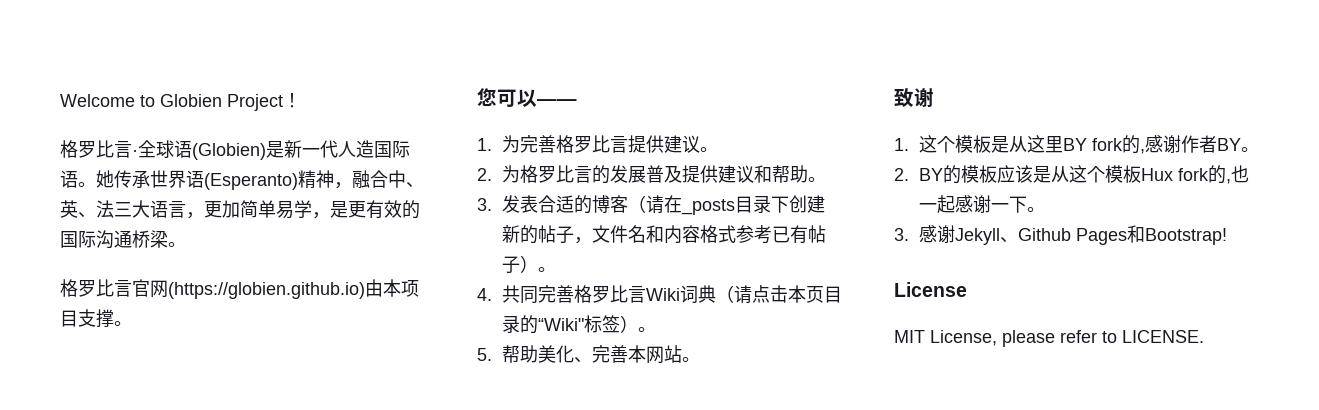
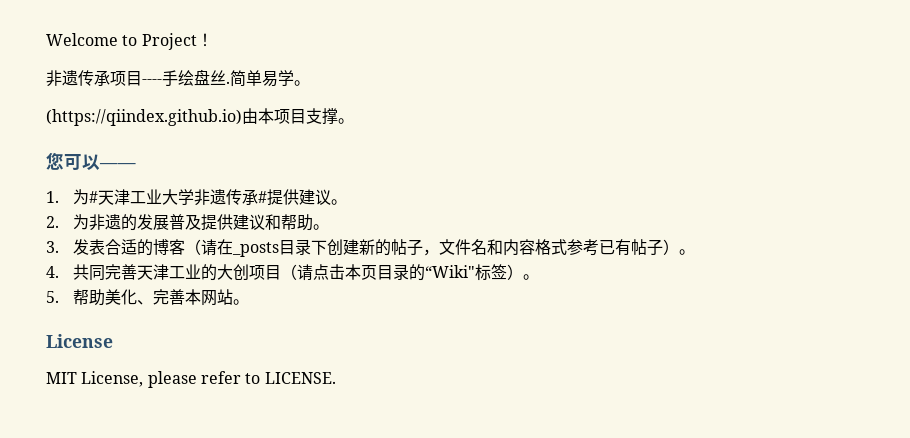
- Welcome to Globien Project！
+ Welcome to Project！
- 格罗比言·全球语(Globien)是新一代人造国际语。她传承世界语(Esperanto)精神，融合中、英、法三大语言，更加简单易学，是更有效的国际沟通桥梁。
- 格罗比言官网(https://globien.github.io)由本项目支撑。
+ 非遗传承项目----手绘盘丝.简单易学。
+ (https://qiindex.github.io)由本项目支撑。
- 1.为完善格罗比言提供建议。
+ 1.为#天津工业大学非遗传承#提供建议。
- 2.为格罗比言的发展普及提供建议和帮助。
+ 2.为非遗的发展普及提供建议和帮助。
- 4.共同完善格罗比言Wiki词典（请点击本页目录的“Wiki"标签）。
+ 4.共同完善天津工业的大创项目（请点击本页目录的“Wiki"标签）。
- 致谢
- 1.这个模板是从这里BY fork的,感谢作者BY。
- 2. BY的模板应该是从这个模板Hux fork的,也一起感谢一下。
- 3.感谢Jekyll、Github Pages和Bootstrap!

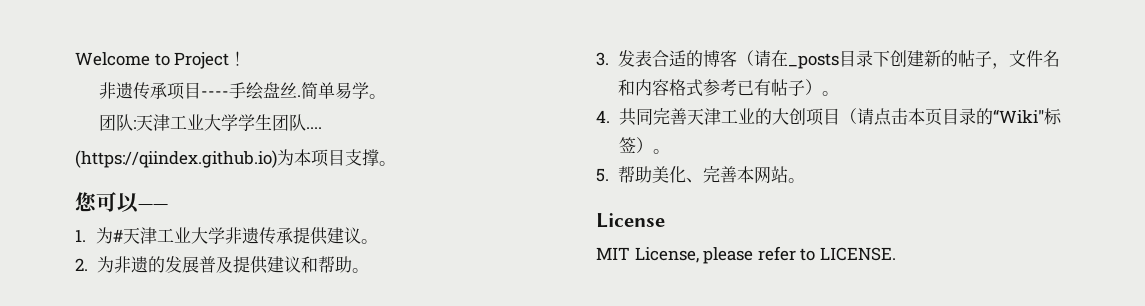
+ 团队:天津工业大学学生团队....
- (https://qiindex.github.io)由本项目支撑。
+ (https://qiindex.github.io)为本项目支撑。
- 1.为#天津工业大学非遗传承#提供建议。
+ 1.为#天津工业大学非遗传承提供建议。

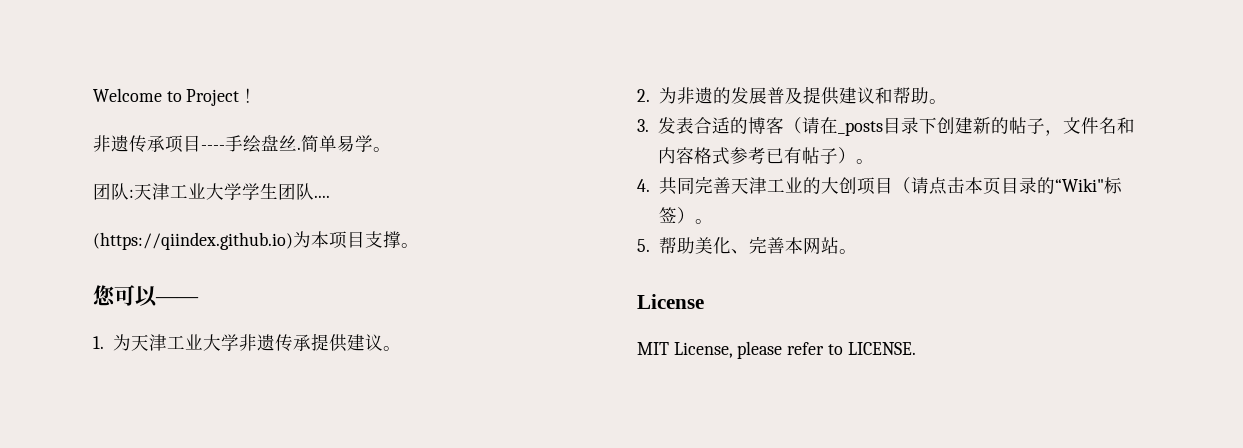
- 1.为#天津工业大学非遗传承提供建议。
+ 1.为天津工业大学非遗传承提供建议。

